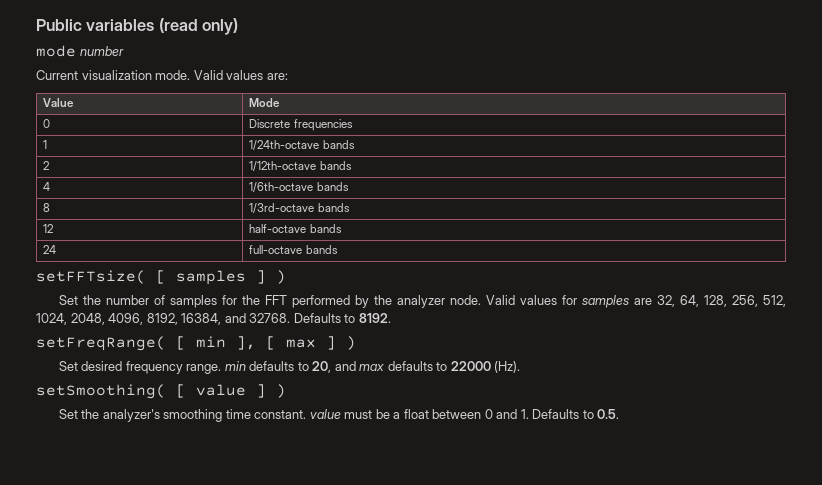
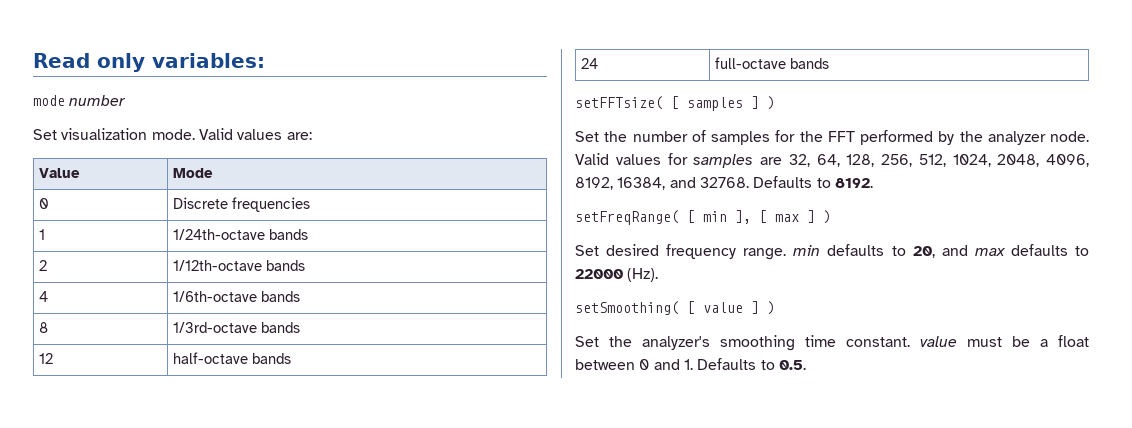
- Public variables (read only)
+ Read only variables:
- Current visualization mode.
+ Set visualization mode.

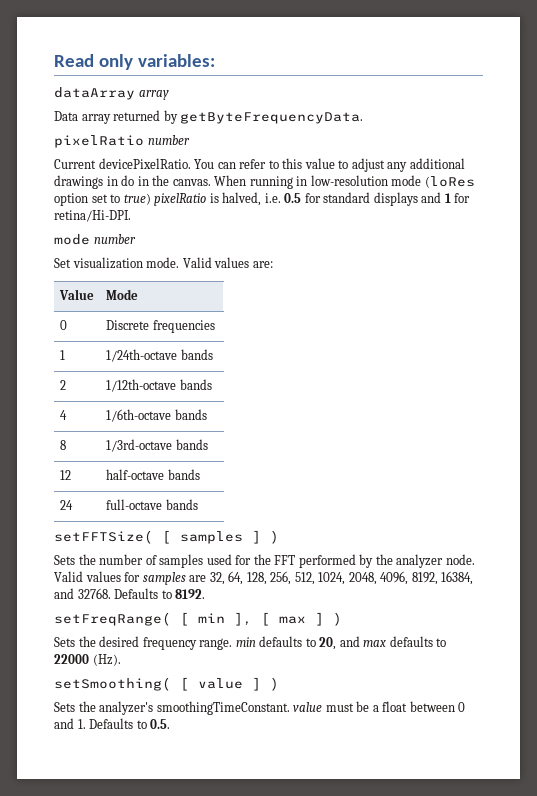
+ dataArray array
+ Data array returned by getByteFrequencyData.
+ pixelRatio number
+ Current devicePixelRatio. You can refer to this value to adjust any additional drawings in do in the canvas. When running in low-resolution mode (loRes option set to true) pixelRatio is halved, i.e. 0.5 for standard displays and 1 for retina/Hi-DPI.
- setFFTsize( [ samples ] )
+ setFFTSize( [ samples ] )
- Set the number of samples for the FFT performed by the analyzer node.
+ Sets the number of samples used for the FFT performed by the analyzer node.
- Set desired frequency range. min defaults to 20, and max defaults to 22000 (Hz).
+ Sets the desired frequency range. min defaults to 20, and max defaults to 22000 (Hz).
- Set the analyzer's smoothing time constant. value must be a float between 0 and 1. Defaults to 0.5.
+ Sets the analyzer's smoothingTimeConstant. value must be a float between 0 and 1. Defaults to 0.5.

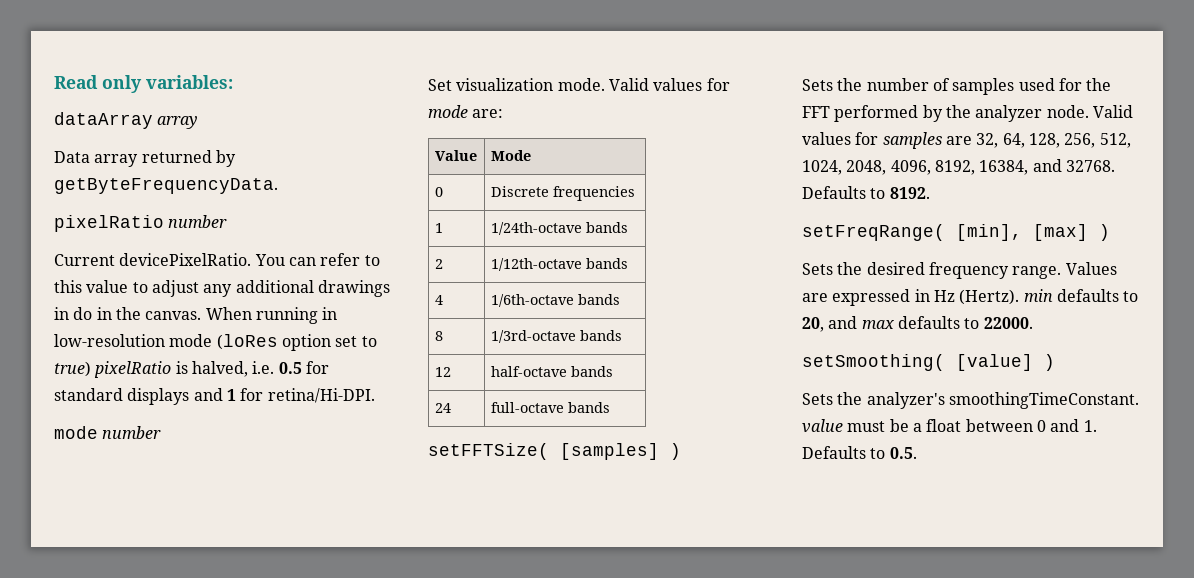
- Valid values are:
+ Valid values for mode are:
- setFFTSize( [ samples ] )
+ setFFTSize( [samples] )
- setFreqRange( [ min ], [ max ] )
+ setFreqRange( [min], [max] )
- Sets the desired frequency range. min defaults to 20, and max defaults to 22000 (Hz).
+ Sets the desired frequency range. Values are expressed in Hz (Hertz). min defaults to 20, and max defaults to 22000.
- setSmoothing( [ value ] )
+ setSmoothing( [value] )

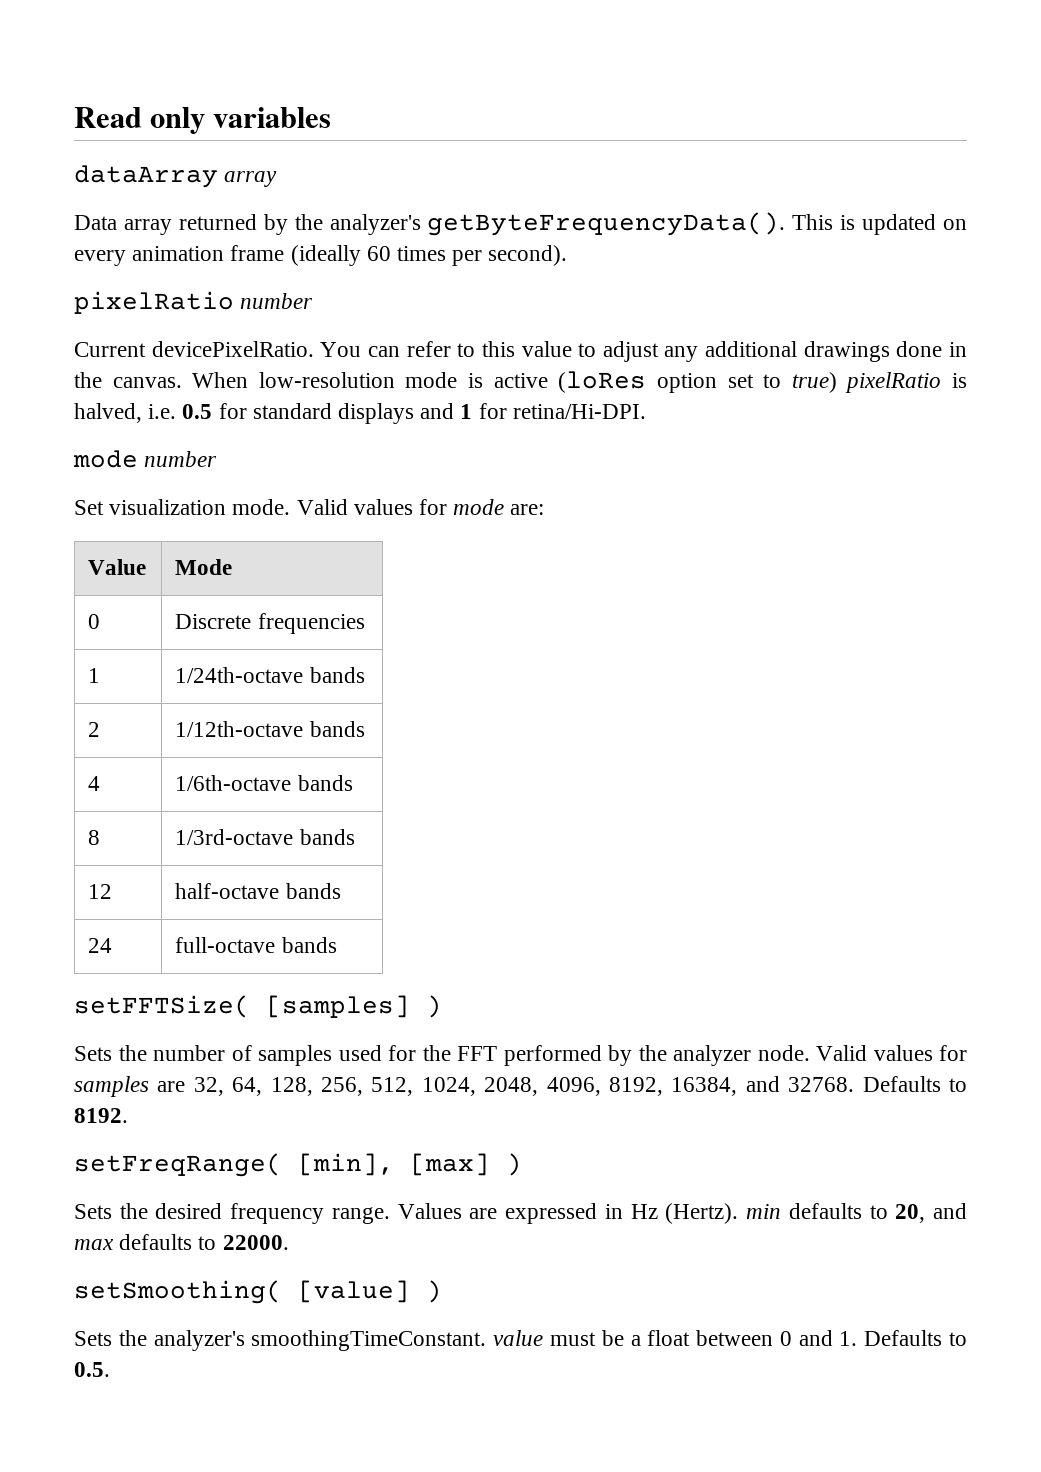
- Read only variables:
+ Read only variables
- Data array returned by getByteFrequencyData.
+ Data array returned by the analyzer's getByteFrequencyData(). This is updated on every animation frame (ideally 60 times per second).
- You can refer to this value to adjust any additional drawings in do in the canvas.
+ You can refer to this value to adjust any additional drawings done in the canvas.
- When running in low-resolution mode (loRes option set to true) pixelRatio is halved, i.e. 0.5 for standard displays and 1 for retina/Hi-DPI.
+ When low-resolution mode is active (loRes option set to true) pixelRatio is halved, i.e. 0.5 for standard displays and 1 for retina/Hi-DPI.

